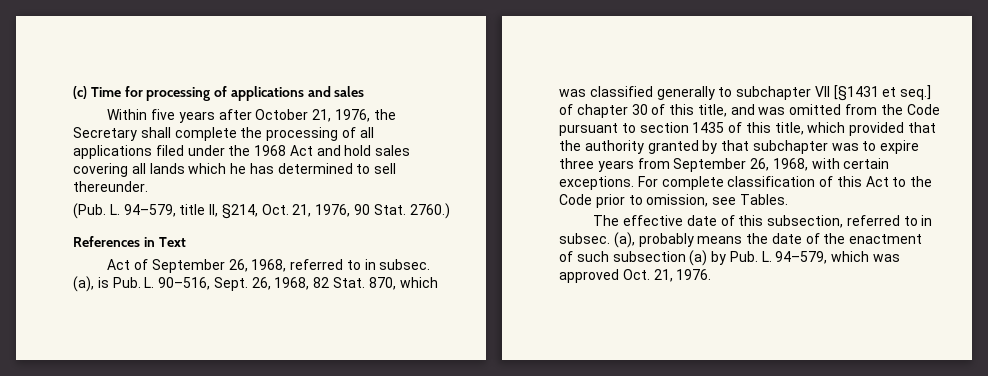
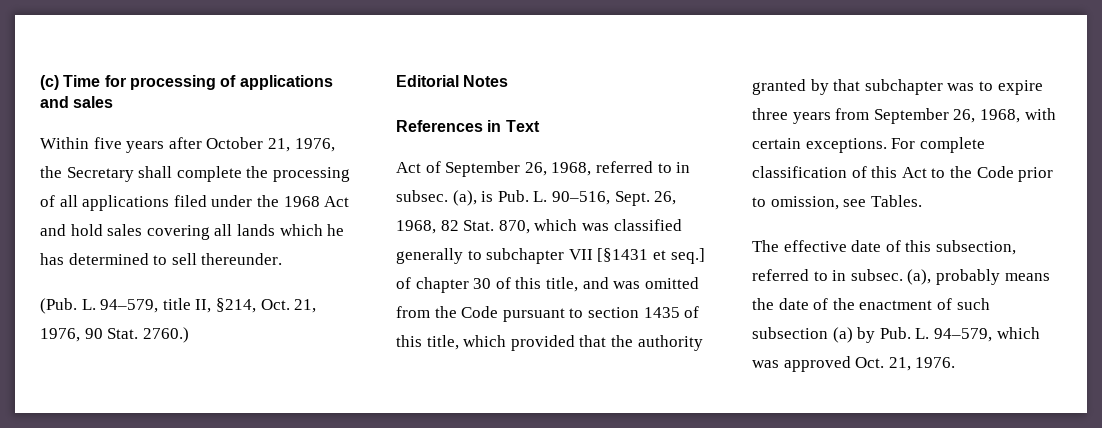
+ Editorial Notes

